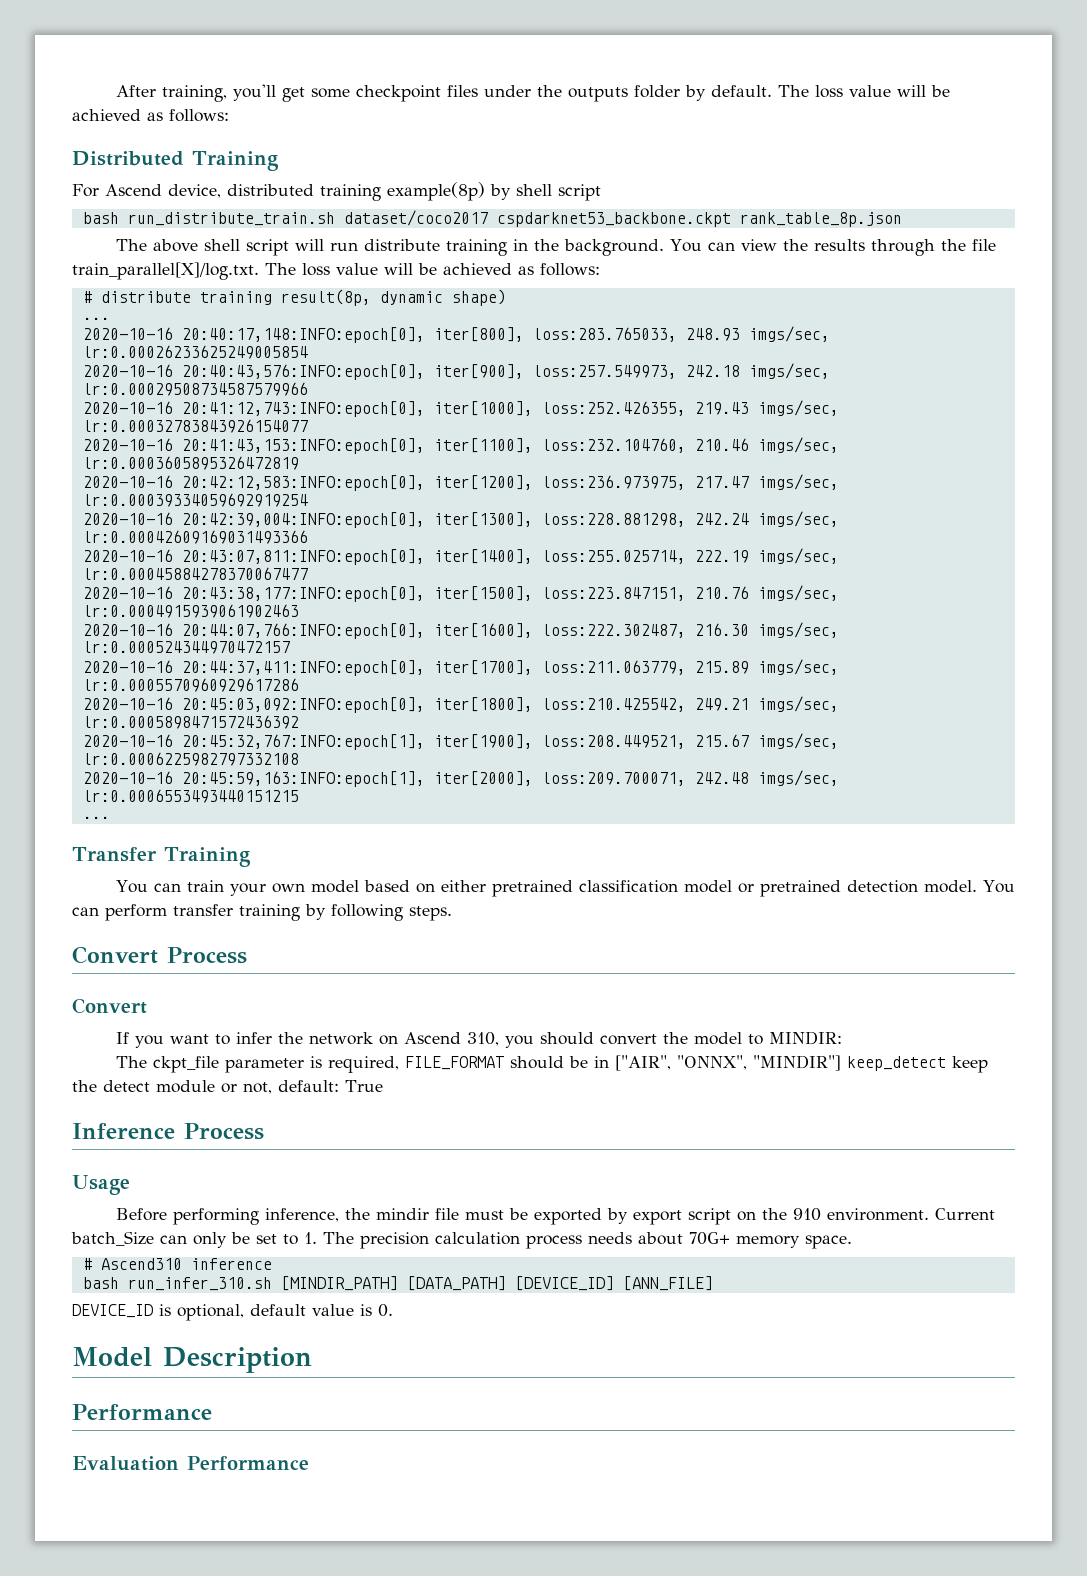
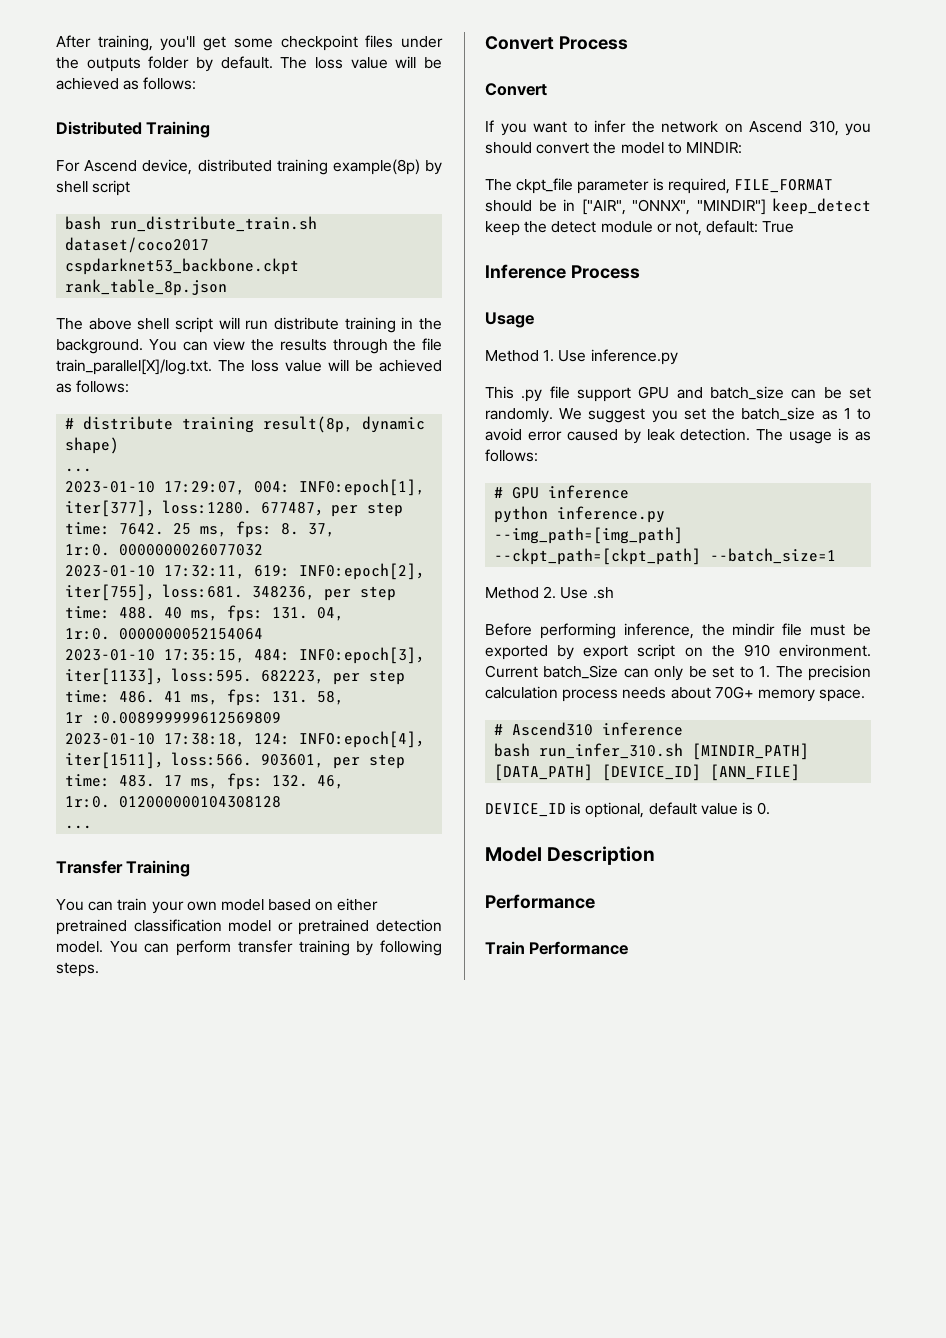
- 2020-10-16 20:40:17,148:INFO:epoch[0], iter[800], loss:283.765033, 248.93 imgs/sec, lr:0.00026233625249005854
- 2020-10-16 20:40:43,576:INFO:epoch[0], iter[900], loss:257.549973, 242.18 imgs/sec, lr:0.00029508734587579966
- 2020-10-16 20:41:12,743:INFO:epoch[0], iter[1000], loss:252.426355, 219.43 imgs/sec, lr:0.00032783843926154077
- 2020-10-16 20:41:43,153:INFO:epoch[0], iter[1100], loss:232.104760, 210.46 imgs/sec, lr:0.0003605895326472819
- 2020-10-16 20:42:12,583:INFO:epoch[0], iter[1200], loss:236.973975, 217.47 imgs/sec, lr:0.00039334059692919254
- 2020-10-16 20:42:39,004:INFO:epoch[0], iter[1300], loss:228.881298, 242.24 imgs/sec, lr:0.00042609169031493366
- 2020-10-16 20:43:07,811:INFO:epoch[0], iter[1400], loss:255.025714, 222.19 imgs/sec, lr:0.00045884278370067477
- 2020-10-16 20:43:38,177:INFO:epoch[0], iter[1500], loss:223.847151, 210.76 imgs/sec, lr:0.0004915939061902463
- 2020-10-16 20:44:07,766:INFO:epoch[0], iter[1600], loss:222.302487, 216.30 imgs/sec, lr:0.000524344970472157
- 2020-10-16 20:44:37,411:INFO:epoch[0], iter[1700], loss:211.063779, 215.89 imgs/sec, lr:0.0005570960929617286
- 2020-10-16 20:45:03,092:INFO:epoch[0], iter[1800], loss:210.425542, 249.21 imgs/sec, lr:0.0005898471572436392
- 2020-10-16 20:45:32,767:INFO:epoch[1], iter[1900], loss:208.449521, 215.67 imgs/sec, lr:0.0006225982797332108
- 2020-10-16 20:45:59,163:INFO:epoch[1], iter[2000], loss:209.700071, 242.48 imgs/sec, lr:0.0006553493440151215
+ 2023-01-10 17:29:07, 004: INF0:epoch[1], iter[377]，loss:1280. 677487，per step time: 7642. 25 ms, fps: 8. 37,
+ 1r:0. 0000000026077032
+ 2023-01-10 17:32:11, 619: INF0:epoch[2]，iter[755]，loss:681. 348236, per step time: 488. 40 ms, fps: 131. 04,
+ 1r:0. 0000000052154064
+ 2023-01-10 17:35:15, 484: INF0:epoch[3]，iter[1133]，loss:595. 682223, per step time: 486. 41 ms, fps: 131. 58,
+ 1r :0.008999999612569809
+ 2023-01-10 17:38:18, 124: INFO:epoch[4]，iter[1511]，loss:566. 903601, per step time: 483. 17 ms, fps: 132. 46,
+ 1r:0. 012000000104308128
+ Method 1. Use inference.py
+ This .py file support GPU and batch_size can be set randomly. We suggest you set the batch_size as 1 to avoid error caused by leak detection. The usage is as follows:
+ # GPU inference
+ python inference.py --img_path=[img_path] --ckpt_path=[ckpt_path] --batch_size=1
+ Method 2. Use .sh
- Evaluation Performance
+ Train Performance

